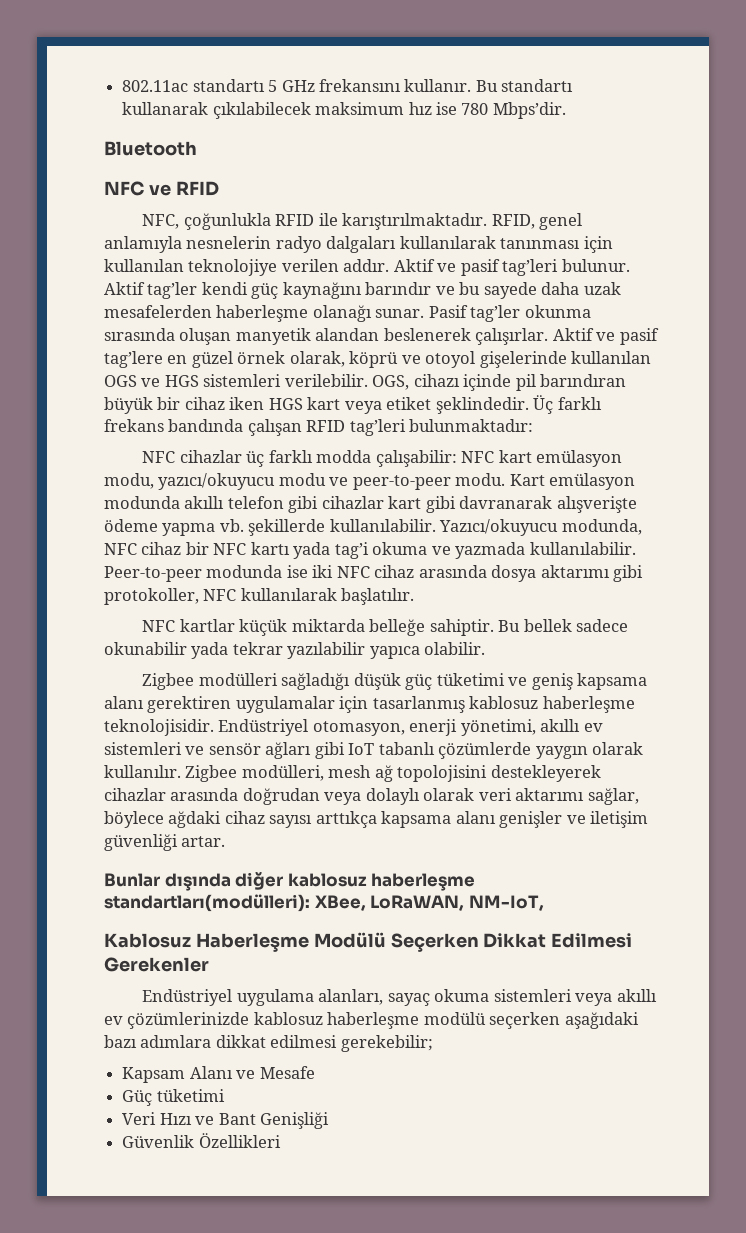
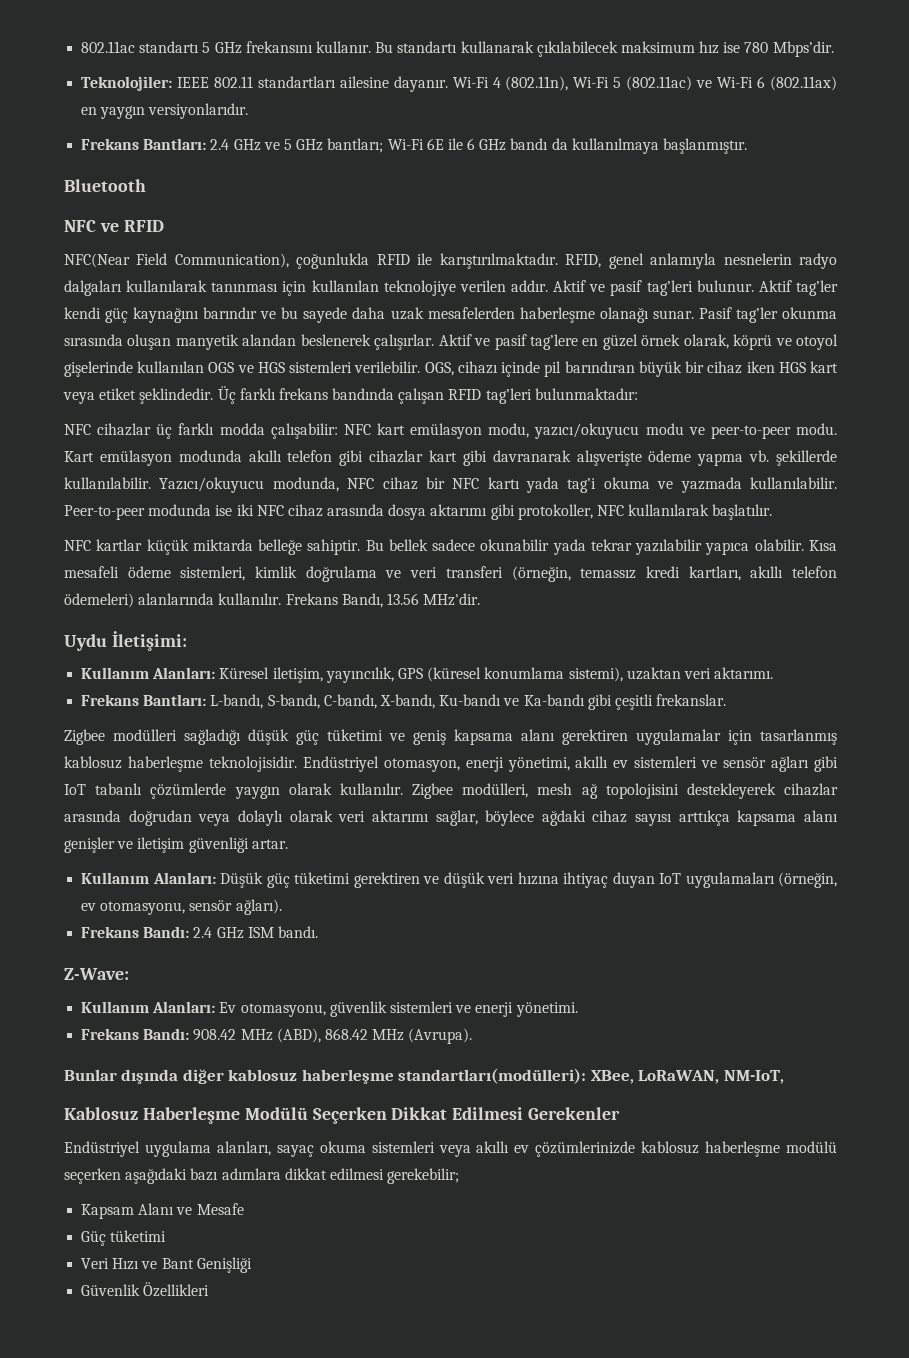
+ Teknolojiler: IEEE 802.11 standartları ailesine dayanır. Wi-Fi 4 (802.11n), Wi-Fi 5 (802.11ac) ve Wi-Fi 6 (802.11ax) en yaygın versiyonlarıdır.
+ Frekans Bantları: 2.4 GHz ve 5 GHz bantları; Wi-Fi 6E ile 6 GHz bandı da kullanılmaya başlanmıştır.
- NFC, çoğunlukla RFID ile karıştırılmaktadır.
+ NFC(Near Field Communication), çoğunlukla RFID ile karıştırılmaktadır.
+ Kısa mesafeli ödeme sistemleri, kimlik doğrulama ve veri transferi (örneğin, temassız kredi kartları, akıllı telefon ödemeleri) alanlarında kullanılır. Frekans Bandı, 13.56 MHz'dir.
+ Uydu İletişimi:
+ Kullanım Alanları: Küresel iletişim, yayıncılık, GPS (küresel konumlama sistemi), uzaktan veri aktarımı.
+ Frekans Bantları: L-bandı, S-bandı, C-bandı, X-bandı, Ku-bandı ve Ka-bandı gibi çeşitli frekanslar.
+ Kullanım Alanları: Düşük güç tüketimi gerektiren ve düşük veri hızına ihtiyaç duyan IoT uygulamaları (örneğin, ev otomasyonu, sensör ağları).
+ Frekans Bandı: 2.4 GHz ISM bandı.
+ Z-Wave:
+ Kullanım Alanları: Ev otomasyonu, güvenlik sistemleri ve enerji yönetimi.
+ Frekans Bandı: 908.42 MHz (ABD), 868.42 MHz (Avrupa).

